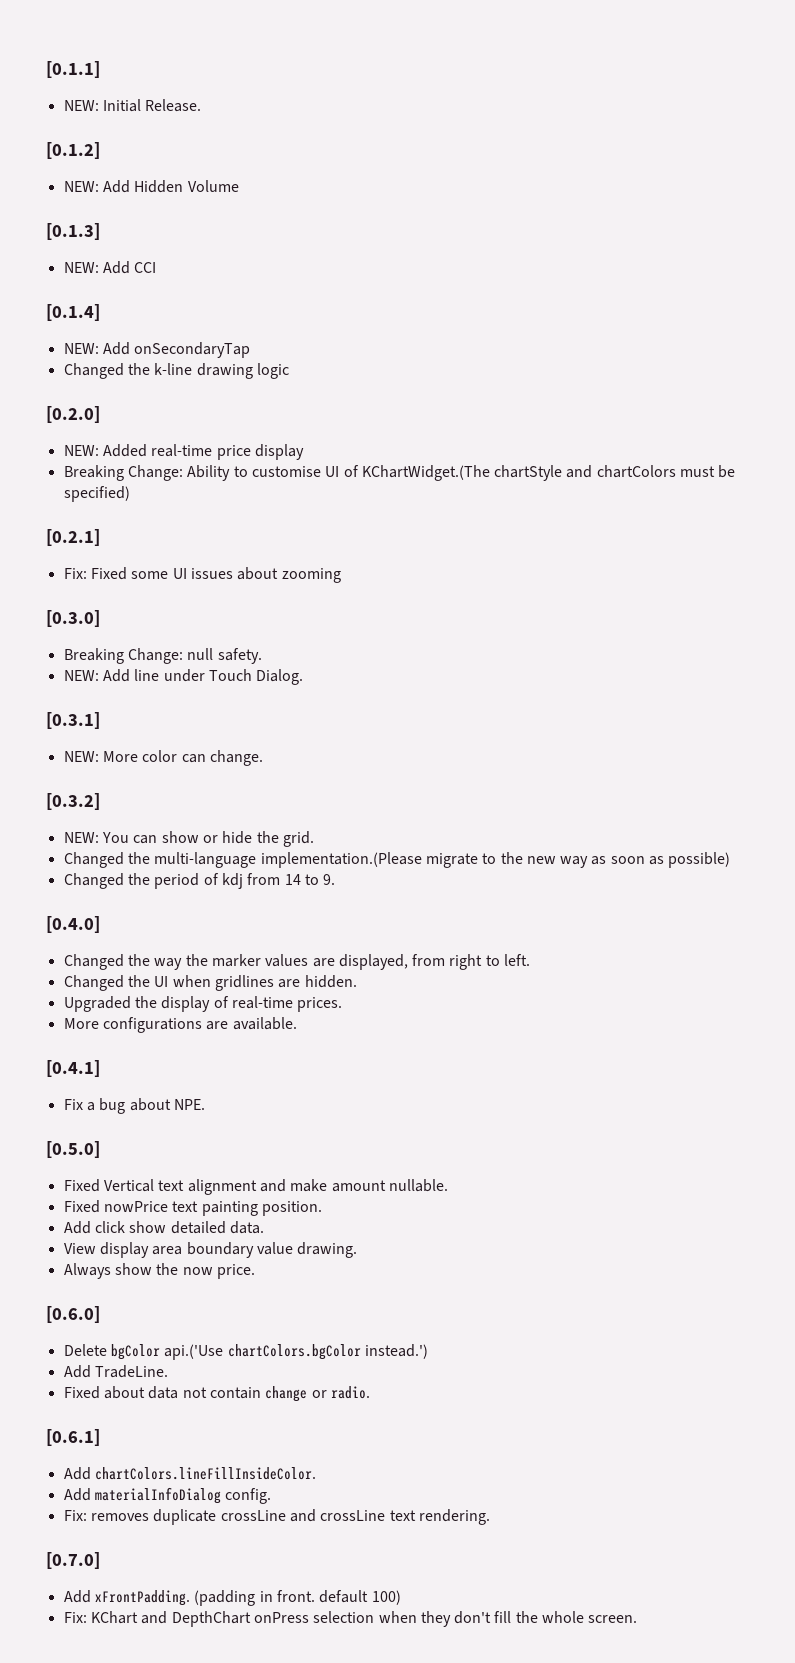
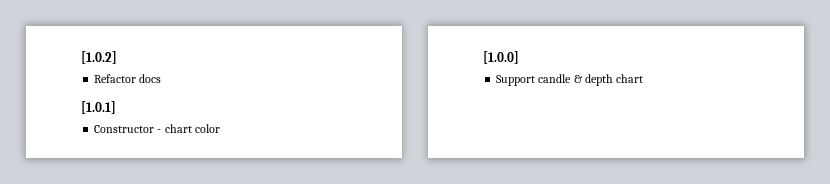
- [0.1.1]
- NEW: Initial Release.
- [0.1.2]
- NEW: Add Hidden Volume
- [0.1.3]
- NEW: Add CCI
- [0.1.4]
- NEW: Add onSecondaryTap
- Changed the k-line drawing logic
- [0.2.0]
- NEW: Added real-time price display
- Breaking Change: Ability to customise UI of KChartWidget.(The chartStyle and chartColors must be specified)
- [0.2.1]
- Fix: Fixed some UI issues about zooming
- [0.3.0]
- Breaking Change: null safety.
- NEW: Add line under Touch Dialog.
- [0.3.1]
- NEW: More color can change.
- [0.3.2]
- NEW: You can show or hide the grid.
- Changed the multi-language implementation.(Please migrate to the new way as soon as possible)
- Changed the period of kdj from 14 to 9.
- [0.4.0]
- Changed the way the marker values are displayed, from right to left.
- Changed the UI when gridlines are hidden.
- Upgraded the display of real-time prices.
- More configurations are available.
- [0.4.1]
- Fix a bug about NPE.
- [0.5.0]
- Fixed Vertical text alignment and make amount nullable.
- Fixed nowPrice text painting position.
- Add click show detailed data.
- View display area boundary value drawing.
- Always show the now price.
- [0.6.0]
- Delete bgColor api.('Use chartColors.bgColor instead.')
- Add TradeLine.
- Fixed about data not contain change or radio.
- [0.6.1]
- Add chartColors.lineFillInsideColor.
- Add materialInfoDialog config.
- Fix: removes duplicate crossLine and crossLine text rendering.
- [0.7.0]
- Add xFrontPadding. (padding in front. default 100)
- Fix: KChart and DepthChart onPress selection when they don't fill the whole screen.
+ [1.0.2]
+ Refactor docs
+ [1.0.1]
+ Constructor - chart color
+ [1.0.0]
+ Support candle & depth chart

